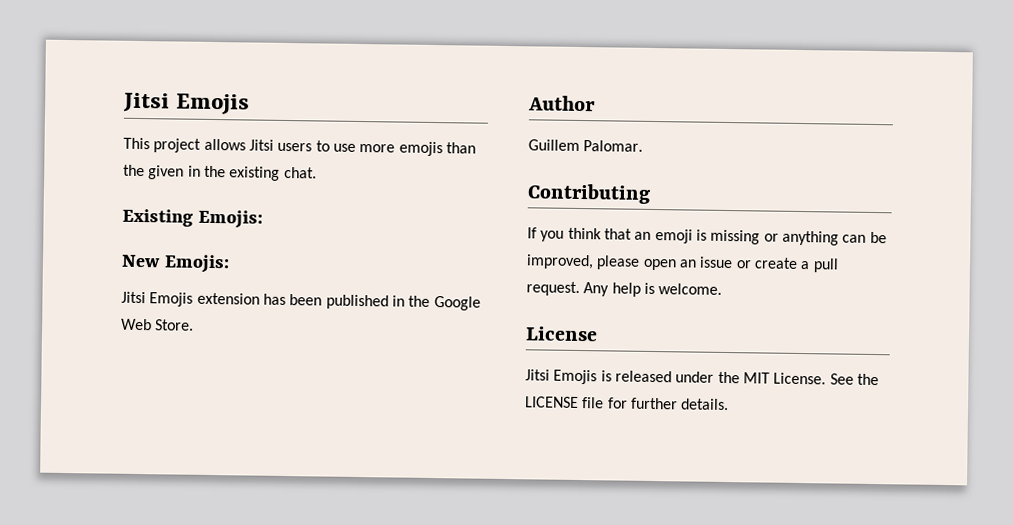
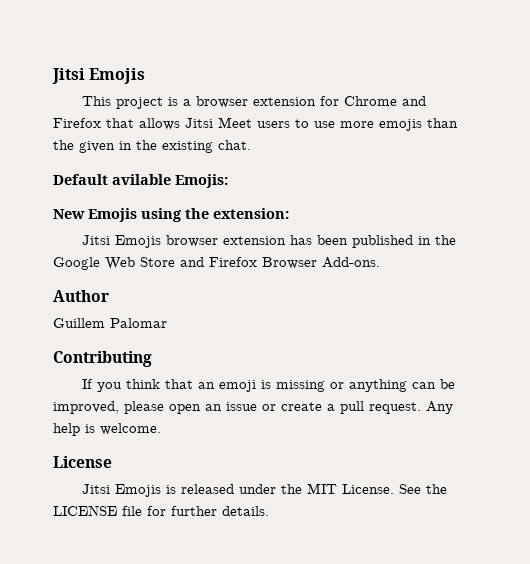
- This project allows Jitsi users to use more emojis than the given in the existing chat.
+ This project is a browser extension for Chrome and Firefox that allows Jitsi Meet users to use more emojis than the given in the existing chat.
- Existing Emojis:
+ Default avilable Emojis:
- New Emojis:
- Jitsi Emojis extension has been published in the Google Web Store.
+ New Emojis using the extension:
+ Jitsi Emojis browser extension has been published in the Google Web Store and Firefox Browser Add-ons.
- Guillem Palomar.
+ Guillem Palomar

